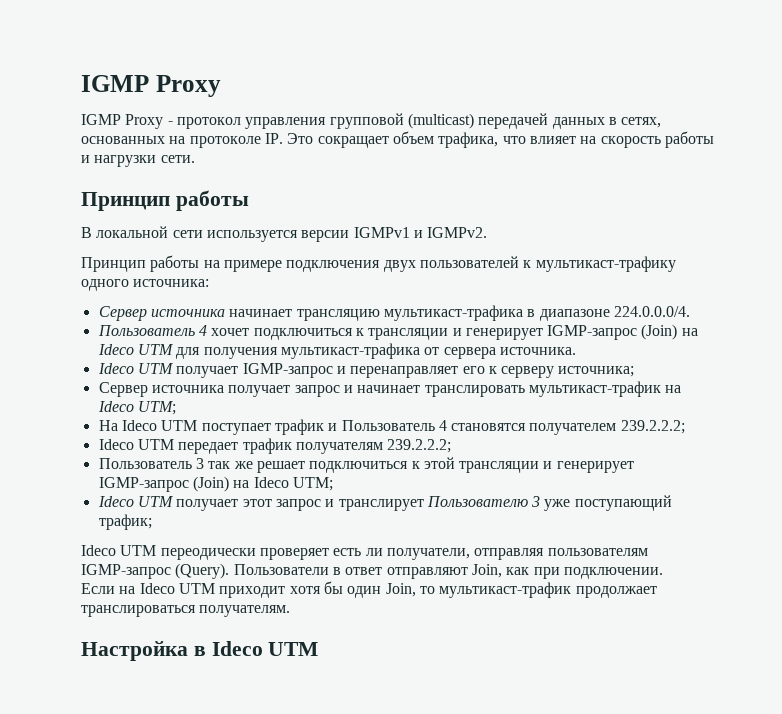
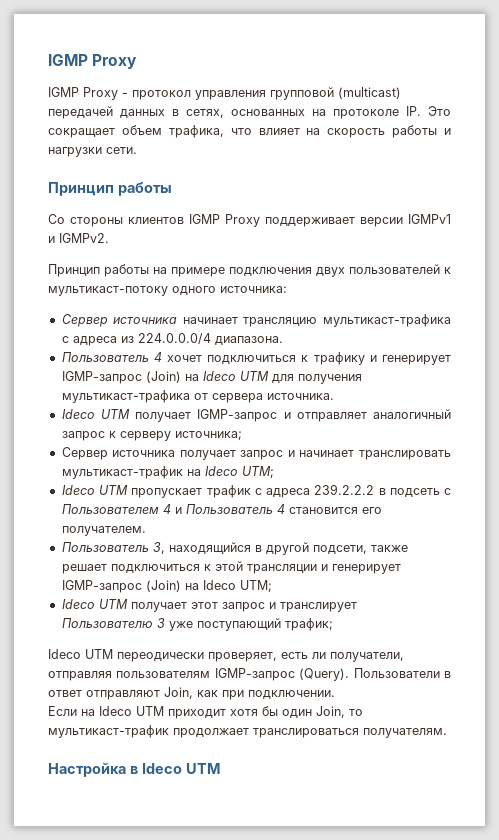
- В локальной сети используется версии IGMPv1 и IGMPv2.
+ Со стороны клиентов IGMP Proxy поддерживает версии IGMPv1 и IGMPv2.
- Принцип работы на примере подключения двух пользователей к мультикаст-трафику одного источника:
+ Принцип работы на примере подключения двух пользователей к мультикаст-потоку одного источника:
- Сервер источника начинает трансляцию мультикаст-трафика в диапазоне 224.0.0.0/4.
+ Сервер источника начинает трансляцию мультикаст-трафика с адреса из 224.0.0.0/4 диапазона.
- Пользователь 4 хочет подключиться к трансляции и генерирует IGMP-запрос (Join) на Ideco UTM для получения мультикаст-трафика от сервера источника.
+ Пользователь 4 хочет подключиться к трафику и генерирует IGMP-запрос (Join) на Ideco UTM для получения мультикаст-трафика от сервера источника.
- Ideco UTM получает IGMP-запрос и перенаправляет его к серверу источника;
+ Ideco UTM получает IGMP-запрос и отправляет аналогичный запрос к серверу источника;
- На Ideco UTM поступает трафик и Пользователь 4 становятся получателем 239.2.2.2;
- Ideco UTM передает трафик получателям 239.2.2.2;
- Пользователь 3 так же решает подключиться к этой трансляции и генерирует IGMP-запрос (Join) на Ideco UTM;
+ Ideco UTM пропускает трафик с адреса 239.2.2.2 в подсеть с Пользователем 4 и Пользователь 4 становится его получателем.
+ Пользователь 3, находящийся в другой подсети, также решает подключиться к этой трансляции и генерирует IGMP-запрос (Join) на Ideco UTM;
- Ideco UTM переодически проверяет есть ли получатели, отправляя пользователям IGMP-запрос (Query).
+ Ideco UTM переодически проверяет, есть ли получатели, отправляя пользователям IGMP-запрос (Query).

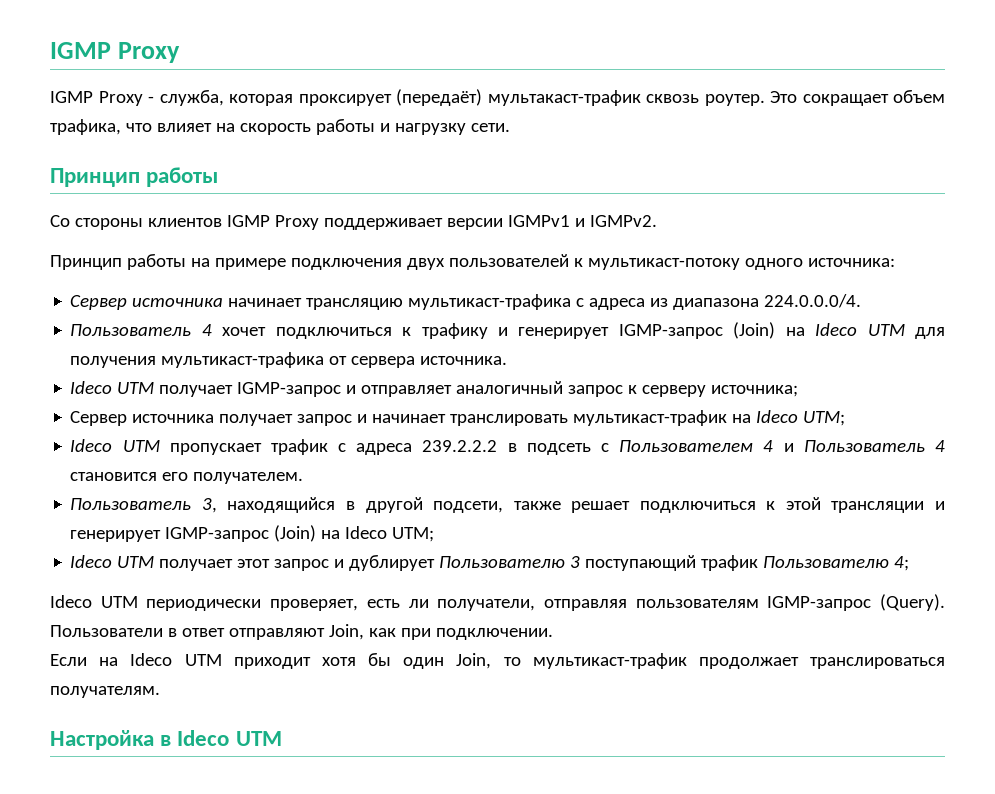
- IGMP Proxy - протокол управления групповой (multicast) передачей данных в сетях, основанных на протоколе IP. Это сокращает объем трафика, что влияет на скорость работы и нагрузки сети.
+ IGMP Proxy - служба, которая проксирует (передаёт) мультакаст-трафик сквозь роутер. Это сокращает объем трафика, что влияет на скорость работы и нагрузку сети.
- Сервер источника начинает трансляцию мультикаст-трафика с адреса из 224.0.0.0/4 диапазона.
+ Сервер источника начинает трансляцию мультикаст-трафика с адреса из диапазона 224.0.0.0/4.
- Ideco UTM получает этот запрос и транслирует Пользователю 3 уже поступающий трафик;
- Ideco UTM переодически проверяет, есть ли получатели, отправляя пользователям IGMP-запрос (Query).
+ Ideco UTM получает этот запрос и дублирует Пользователю 3 поступающий трафик Пользователю 4;
+ Ideco UTM периодически проверяет, есть ли получатели, отправляя пользователям IGMP-запрос (Query).

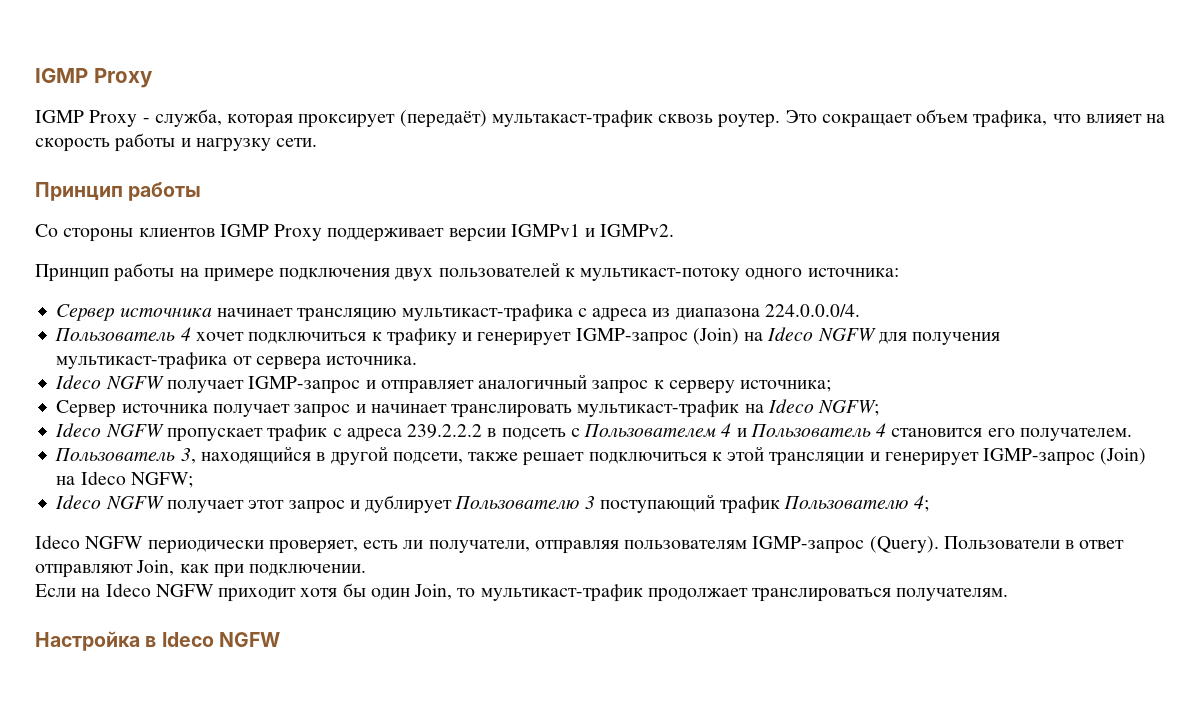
- Пользователь 4 хочет подключиться к трафику и генерирует IGMP-запрос (Join) на Ideco UTM для получения мультикаст-трафика от сервера источника.
+ Пользователь 4 хочет подключиться к трафику и генерирует IGMP-запрос (Join) на Ideco NGFW для получения мультикаст-трафика от сервера источника.
- Ideco UTM получает IGMP-запрос и отправляет аналогичный запрос к серверу источника;
+ Ideco NGFW получает IGMP-запрос и отправляет аналогичный запрос к серверу источника;
- Сервер источника получает запрос и начинает транслировать мультикаст-трафик на Ideco UTM;
- Ideco UTM пропускает трафик с адреса 239.2.2.2 в подсеть с Пользователем 4 и Пользователь 4 становится его получателем.
+ Сервер источника получает запрос и начинает транслировать мультикаст-трафик на Ideco NGFW;
+ Ideco NGFW пропускает трафик с адреса 239.2.2.2 в подсеть с Пользователем 4 и Пользователь 4 становится его получателем.
- Пользователь 3, находящийся в другой подсети, также решает подключиться к этой трансляции и генерирует IGMP-запрос (Join) на Ideco UTM;
- Ideco UTM получает этот запрос и дублирует Пользователю 3 поступающий трафик Пользователю 4;
+ Пользователь 3, находящийся в другой подсети, также решает подключиться к этой трансляции и генерирует IGMP-запрос (Join) на Ideco NGFW;
+ Ideco NGFW получает этот запрос и дублирует Пользователю 3 поступающий трафик Пользователю 4;
- Ideco UTM периодически проверяет, есть ли получатели, отправляя пользователям IGMP-запрос (Query).
+ Ideco NGFW периодически проверяет, есть ли получатели, отправляя пользователям IGMP-запрос (Query).
- Если на Ideco UTM приходит хотя бы один Join, то мультикаст-трафик продолжает транслироваться получателям.
+ Если на Ideco NGFW приходит хотя бы один Join, то мультикаст-трафик продолжает транслироваться получателям.
- Настройка в Ideco UTM
+ Настройка в Ideco NGFW

